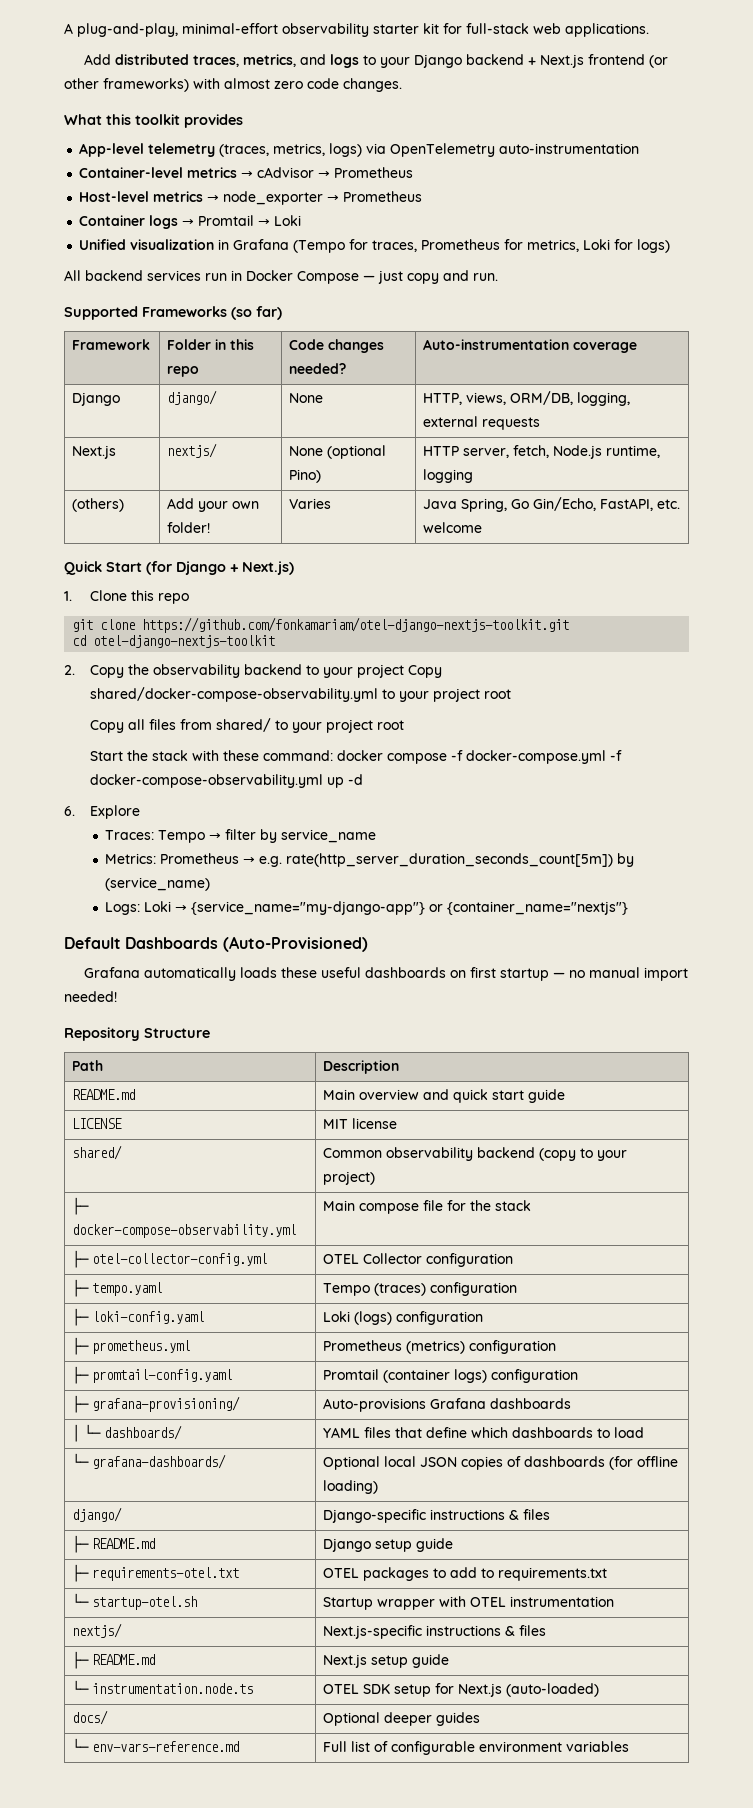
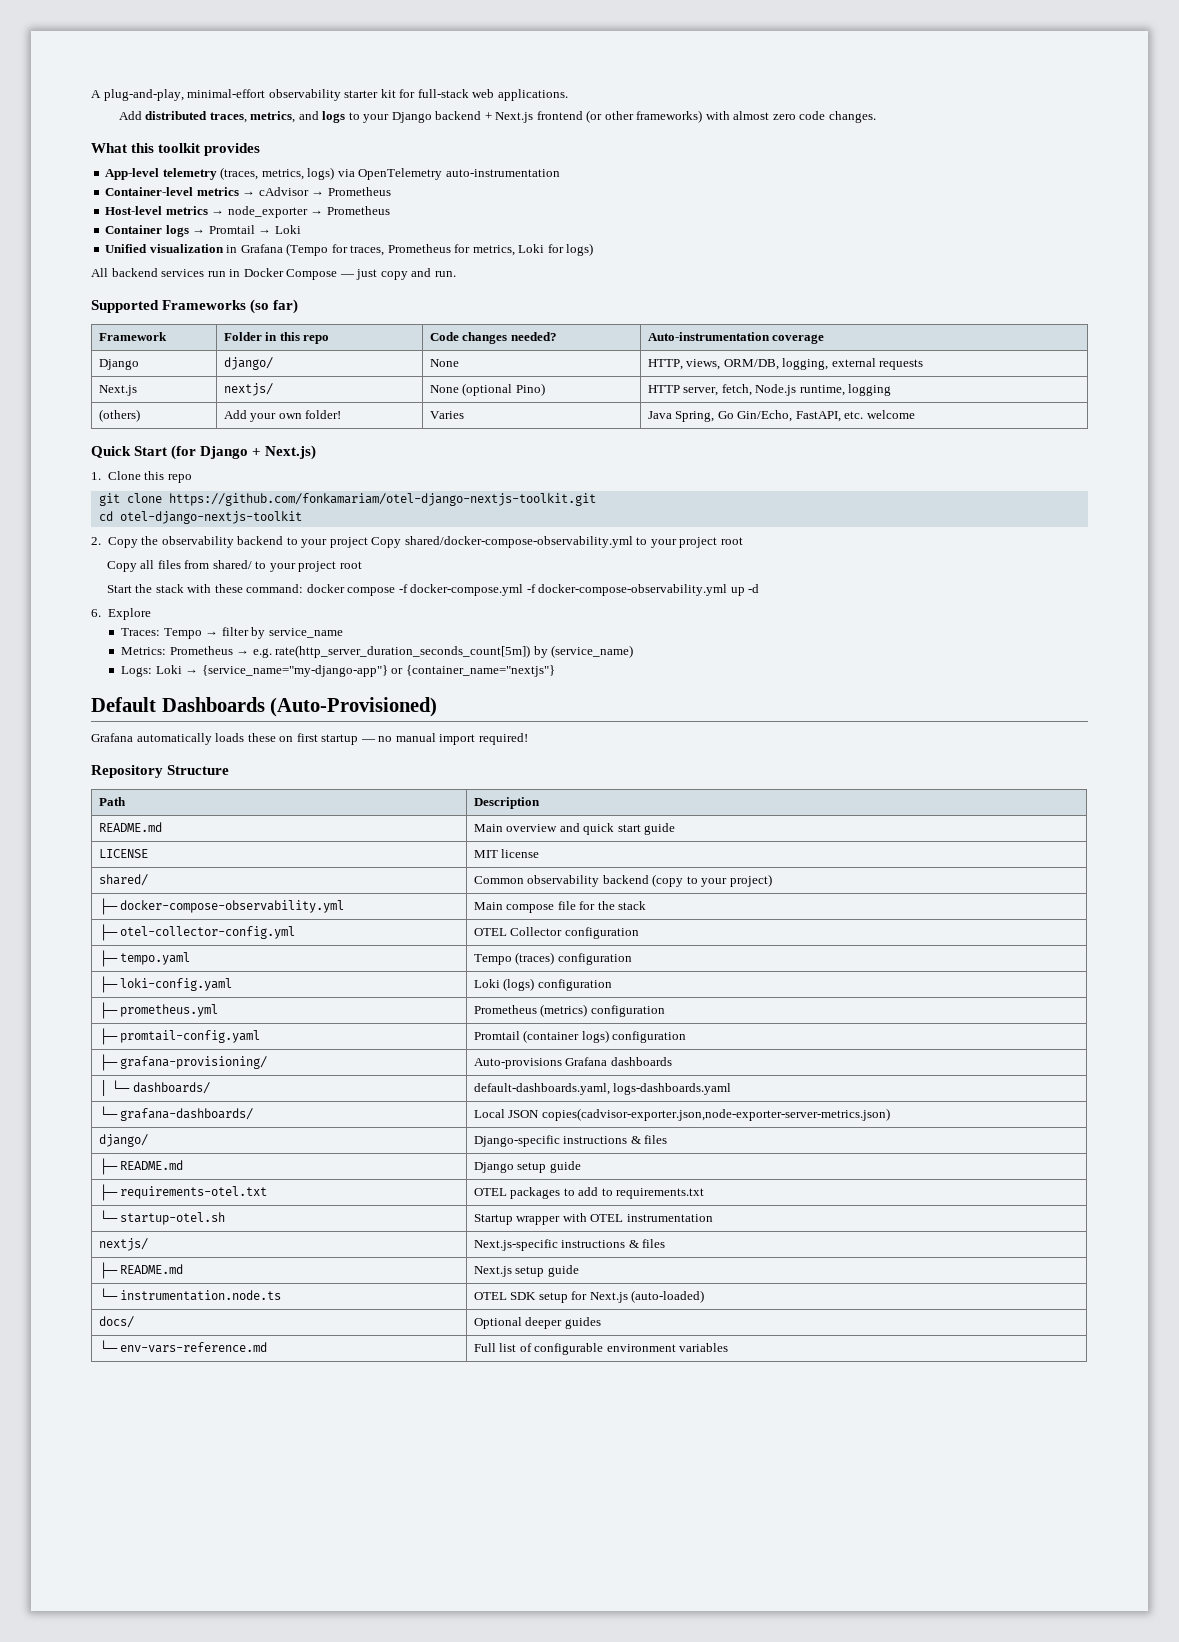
- Grafana automatically loads these useful dashboards on first startup — no manual import needed!
+ Grafana automatically loads these on first startup — no manual import required!
- │ └─ dashboards/ | YAML files that define which dashboards to load
- └─ grafana-dashboards/ | Optional local JSON copies of dashboards (for offline loading)
+ │ └─ dashboards/ | default-dashboards.yaml, logs-dashboards.yaml
+ └─ grafana-dashboards/ | Local JSON copies(cadvisor-exporter.json,node-exporter-server-metrics.json)

